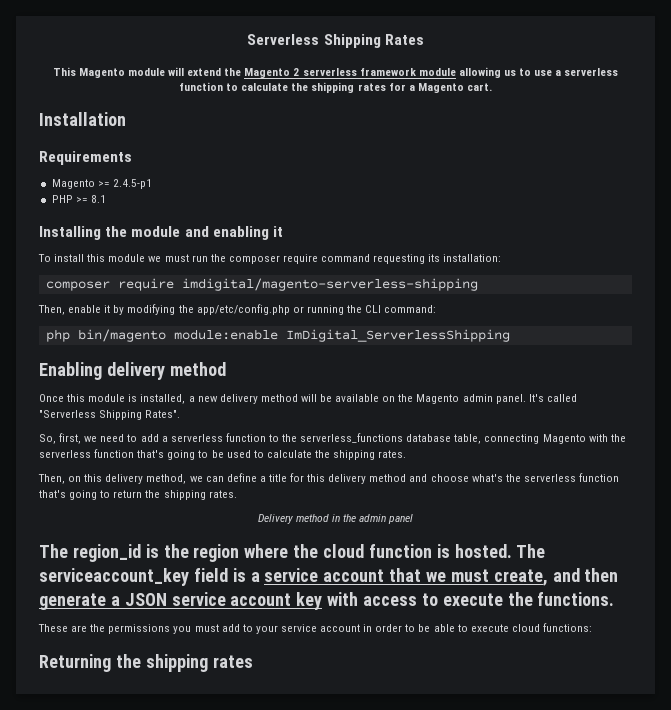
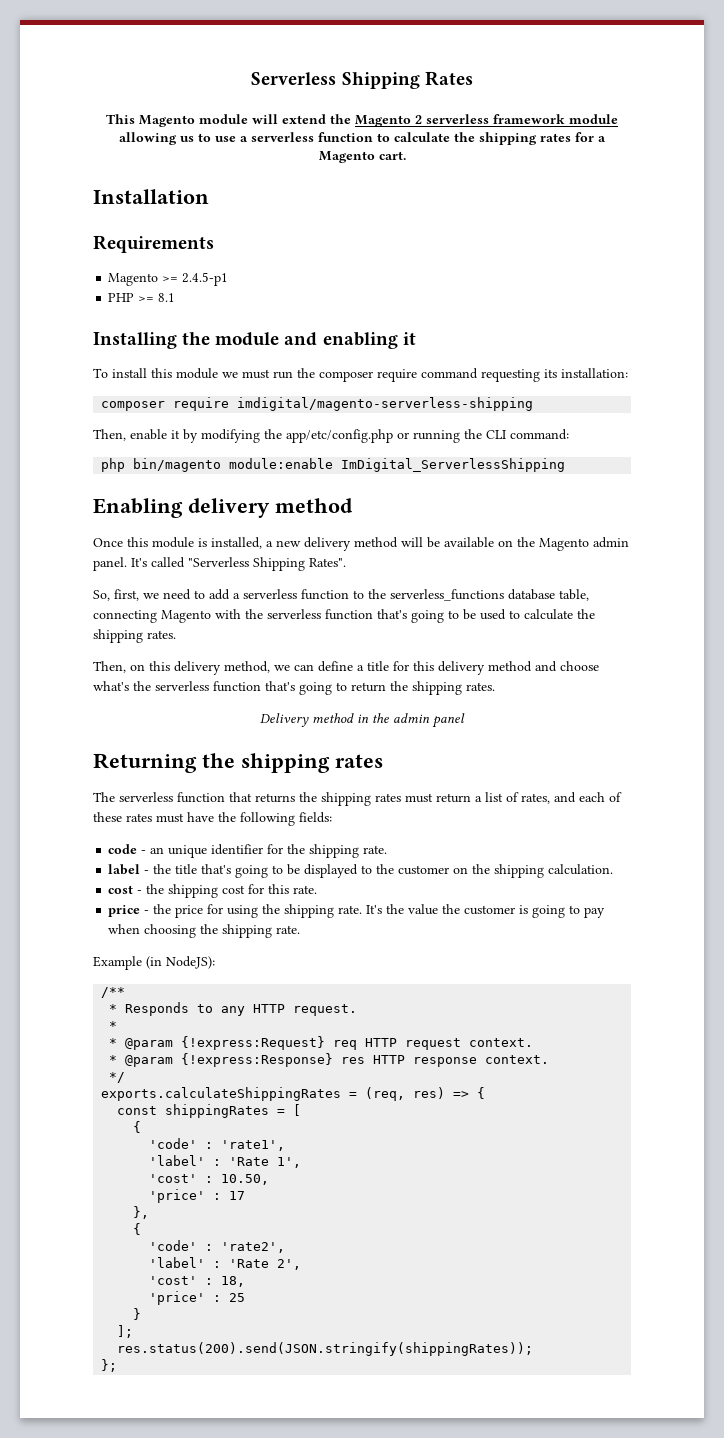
- The region_id is the region where the cloud function is hosted. The serviceaccount_key field is a service account that we must create, and then generate a JSON service account key with access to execute the functions.
- These are the permissions you must add to your service account in order to be able to execute cloud functions:
  Returning the shipping rates
+ The serverless function that returns the shipping rates must return a list of rates, and each of these rates must have the following fields:
+ code - an unique identifier for the shipping rate.
+ label - the title that's going to be displayed to the customer on the shipping calculation.
+ cost - the shipping cost for this rate.
+ price - the price for using the shipping rate. It's the value the customer is going to pay when choosing the shipping rate.
+ Example (in NodeJS):
+ /**
+ * Responds to any HTTP request.
+ *
+ * @param {!express:Request} req HTTP request context.
+ * @param {!express:Response} res HTTP response context.
+ */
+ exports.calculateShippingRates = (req, res) => {
+ const shippingRates = [
+ {
+ 'code' : 'rate1',
+ 'label' : 'Rate 1',
+ 'cost' : 10.50,
+ 'price' : 17
+ },
+ {
+ 'code' : 'rate2',
+ 'label' : 'Rate 2',
+ 'cost' : 18,
+ 'price' : 25
+ }
+ ];
+ res.status(200).send(JSON.stringify(shippingRates));
+ };

